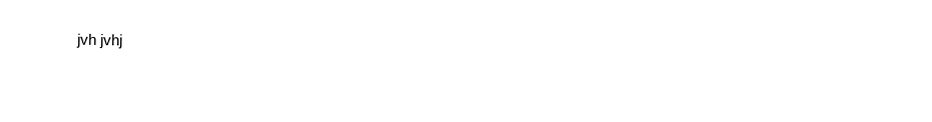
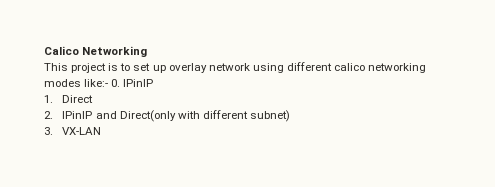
- jvh jvhj
+ Calico Networking
+ This project is to set up overlay network using different calico networking modes like:- 0. IPinIP
+ 1. Direct
+ 2. IPinIP and Direct(only with different subnet)
+ 3. VX-LAN

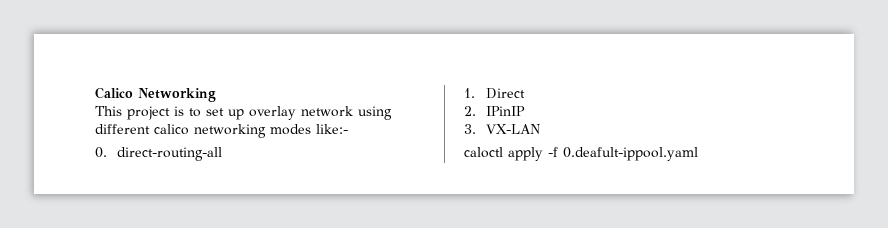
- This project is to set up overlay network using different calico networking modes like:- 0. IPinIP
+ This project is to set up overlay network using different calico networking modes like:-
+ 0. direct-routing-all
- 2. IPinIP and Direct(only with different subnet)
+ 2. IPinIP
  3. VX-LAN
+ caloctl apply -f 0.deafult-ippool.yaml

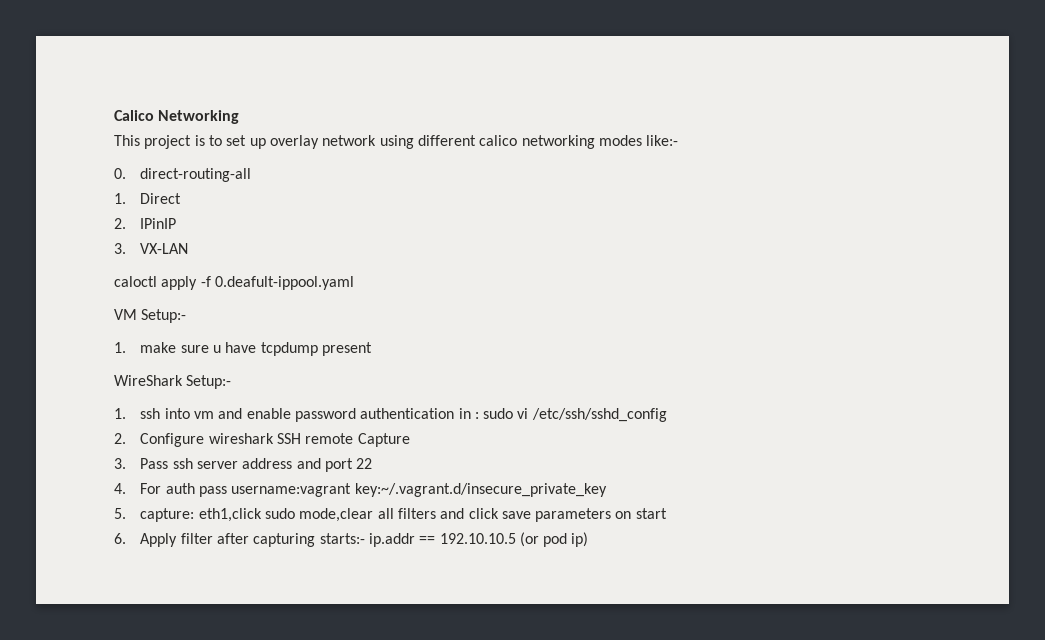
+ VM Setup:-
+ 1. make sure u have tcpdump present
+ WireShark Setup:-
+ 1. ssh into vm and enable password authentication in : sudo vi /etc/ssh/sshd_config
+ 2. Configure wireshark SSH remote Capture
+ 3. Pass ssh server address and port 22
+ 4. For auth pass username:vagrant key:~/.vagrant.d/insecure_private_key
+ 5. capture: eth1,click sudo mode,clear all filters and click save parameters on start
+ 6. Apply filter after capturing starts:- ip.addr == 192.10.10.5 (or pod ip)

